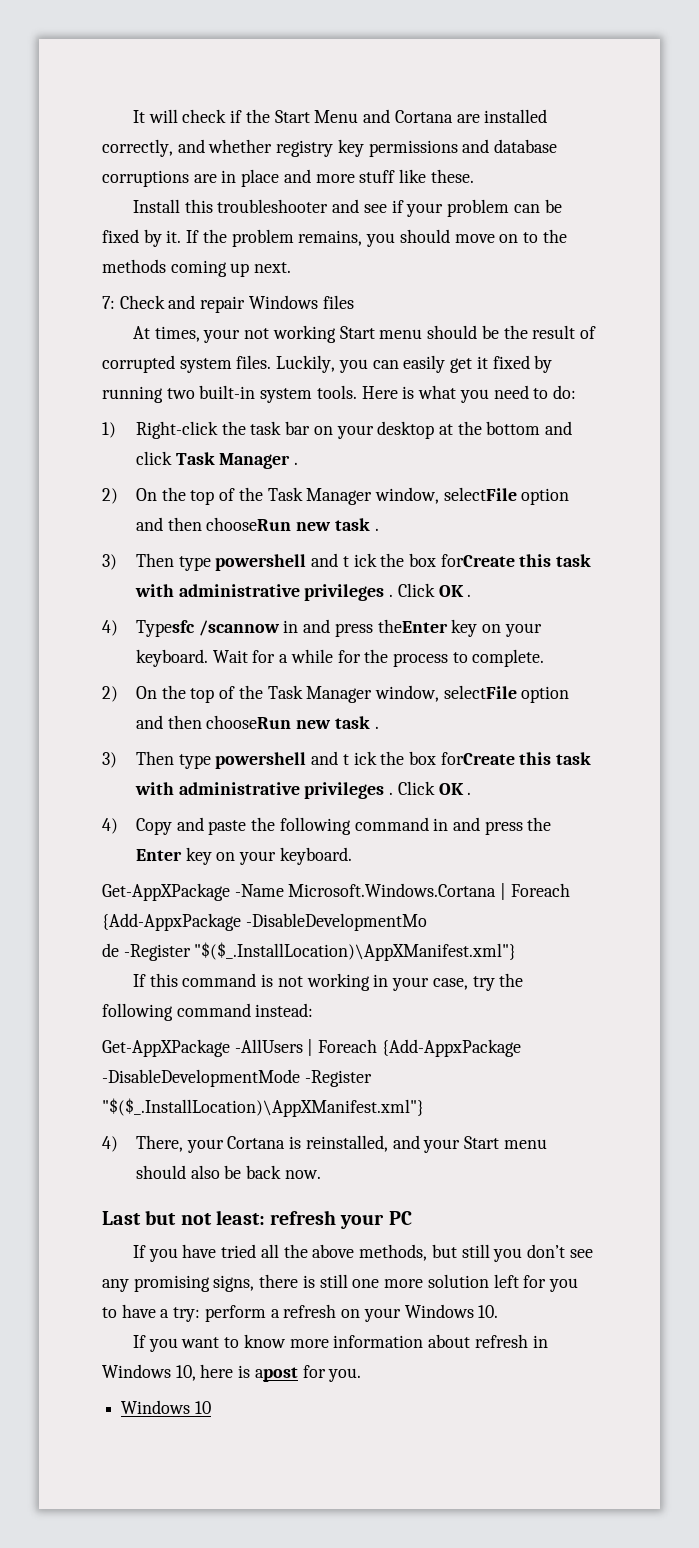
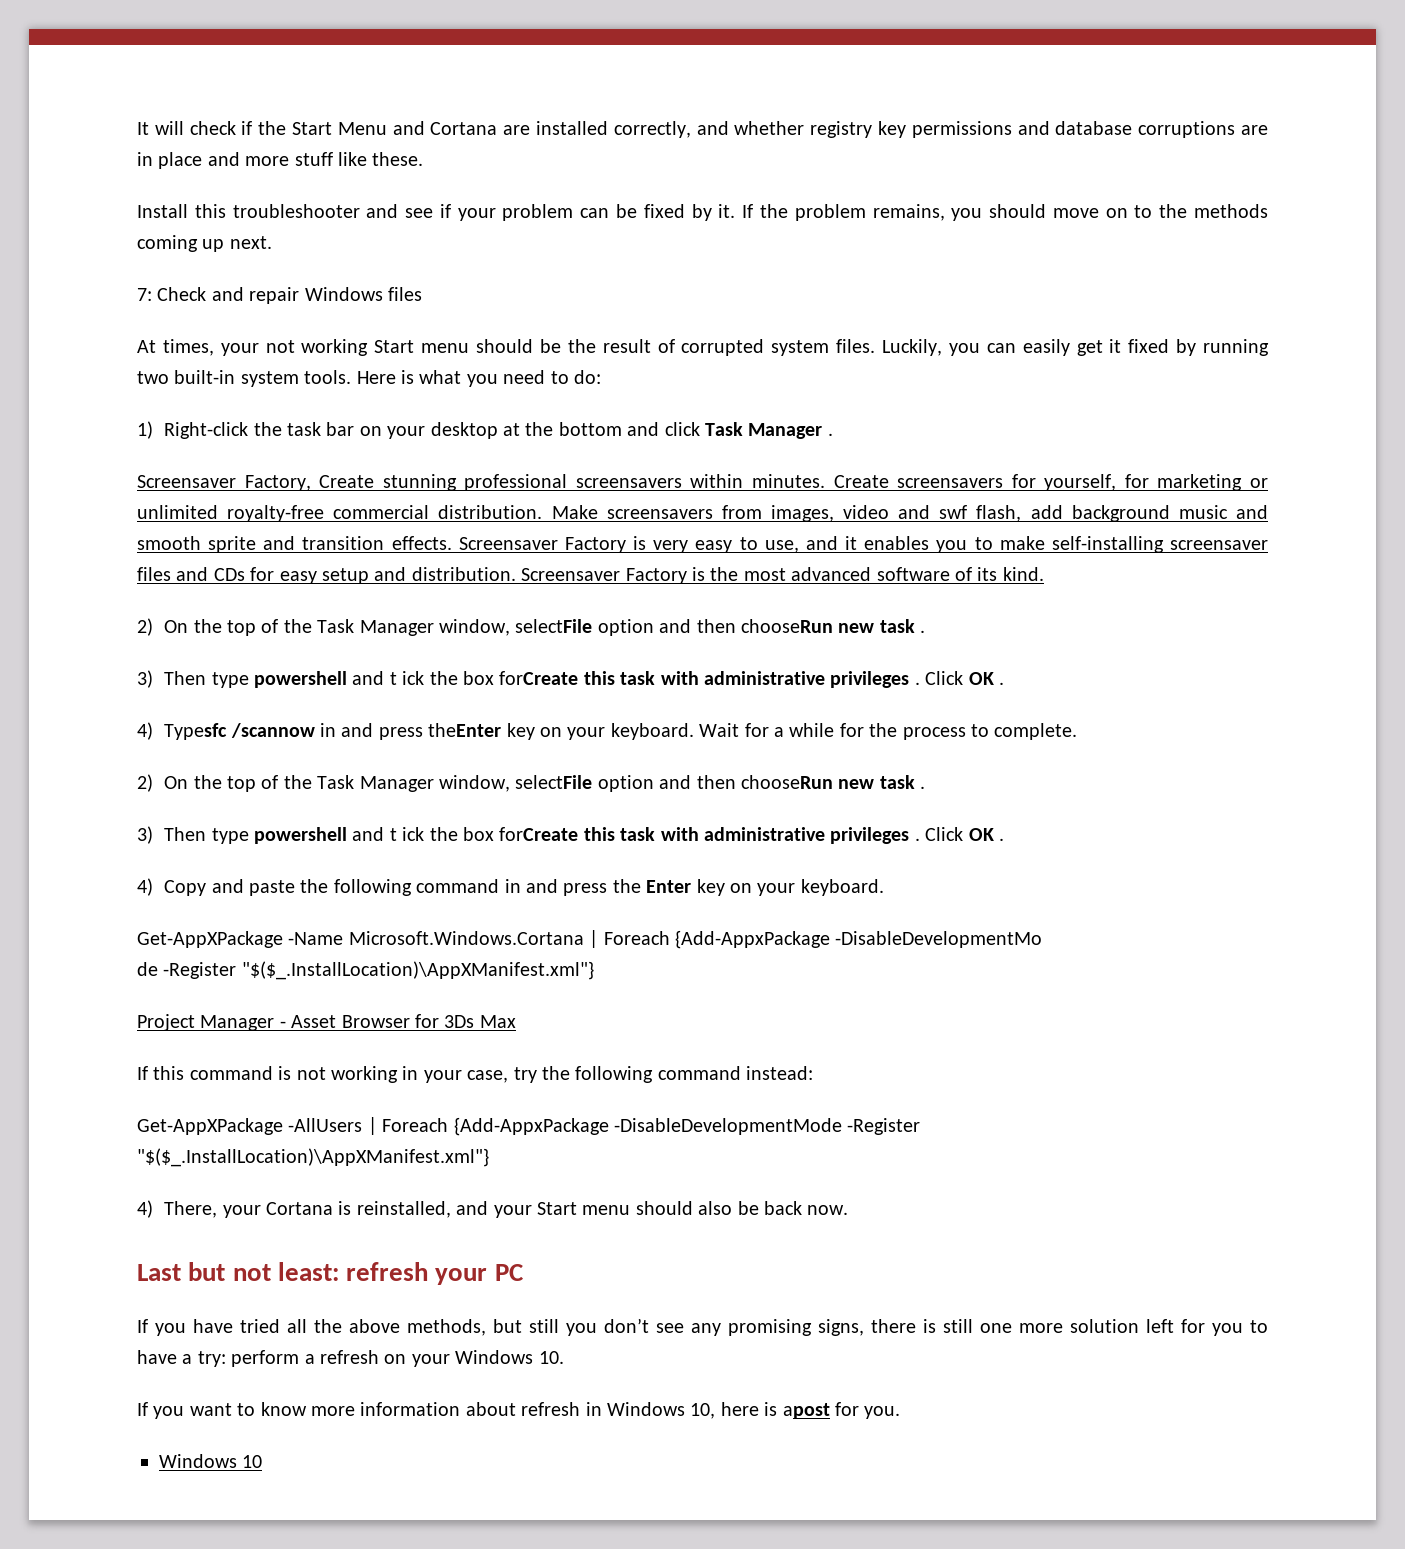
+ Screensaver Factory, Create stunning professional screensavers within minutes. Create screensavers for yourself, for marketing or unlimited royalty-free commercial distribution. Make screensavers from images, video and swf flash, add background music and smooth sprite and transition effects. Screensaver Factory is very easy to use, and it enables you to make self-installing screensaver files and CDs for easy setup and distribution. Screensaver Factory is the most advanced software of its kind.
+ Project Manager - Asset Browser for 3Ds Max

